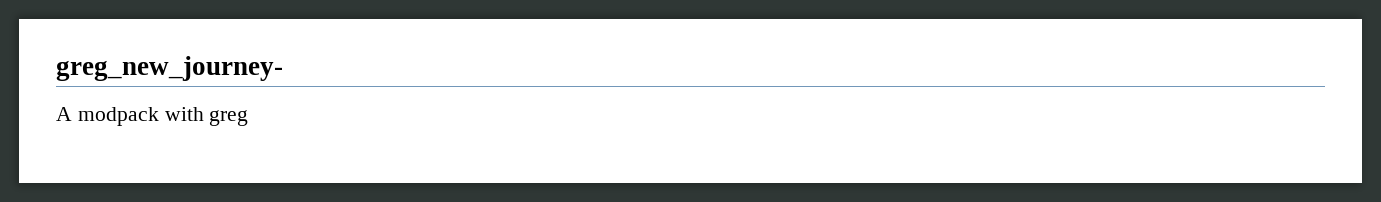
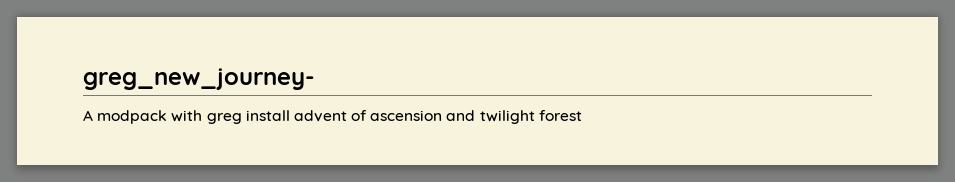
- A modpack with greg
+ A modpack with greg install advent of ascension and twilight forest

